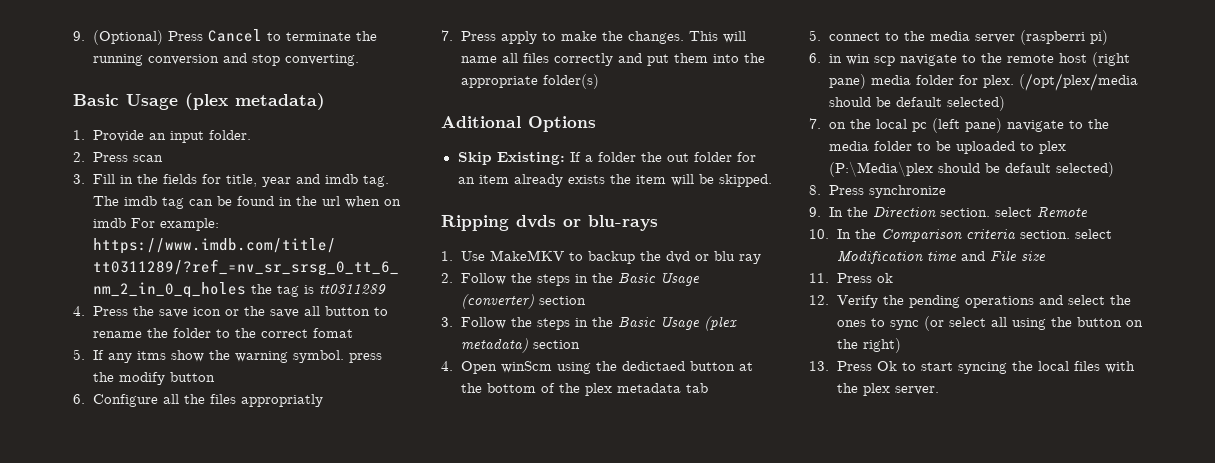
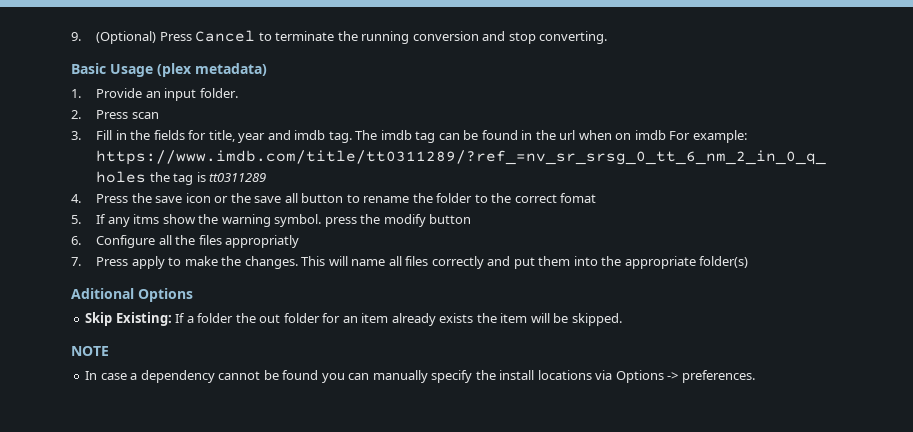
- Ripping dvds or blu-rays
- 1. Use MakeMKV to backup the dvd or blu ray
- 2. Follow the steps in the Basic Usage (converter) section
- 3. Follow the steps in the Basic Usage (plex metadata) section
- 4. Open winScm using the dedictaed button at the bottom of the plex metadata tab
- 5. connect to the media server (raspberri pi)
- 6. in win scp navigate to the remote host (right pane) media folder for plex. (/opt/plex/media should be default selected)
- 7. on the local pc (left pane) navigate to the media folder to be uploaded to plex (P:\Media\plex should be default selected)
- 8. Press synchronize
- 9. In the Direction section. select Remote
- 10. In the Comparison criteria section. select Modification time and File size
- 11. Press ok
- 12. Verify the pending operations and select the ones to sync (or select all using the button on the right)
- 13. Press Ok to start syncing the local files with the plex server.
+ NOTE
+ In case a dependency cannot be found you can manually specify the install locations via Options -> preferences.

